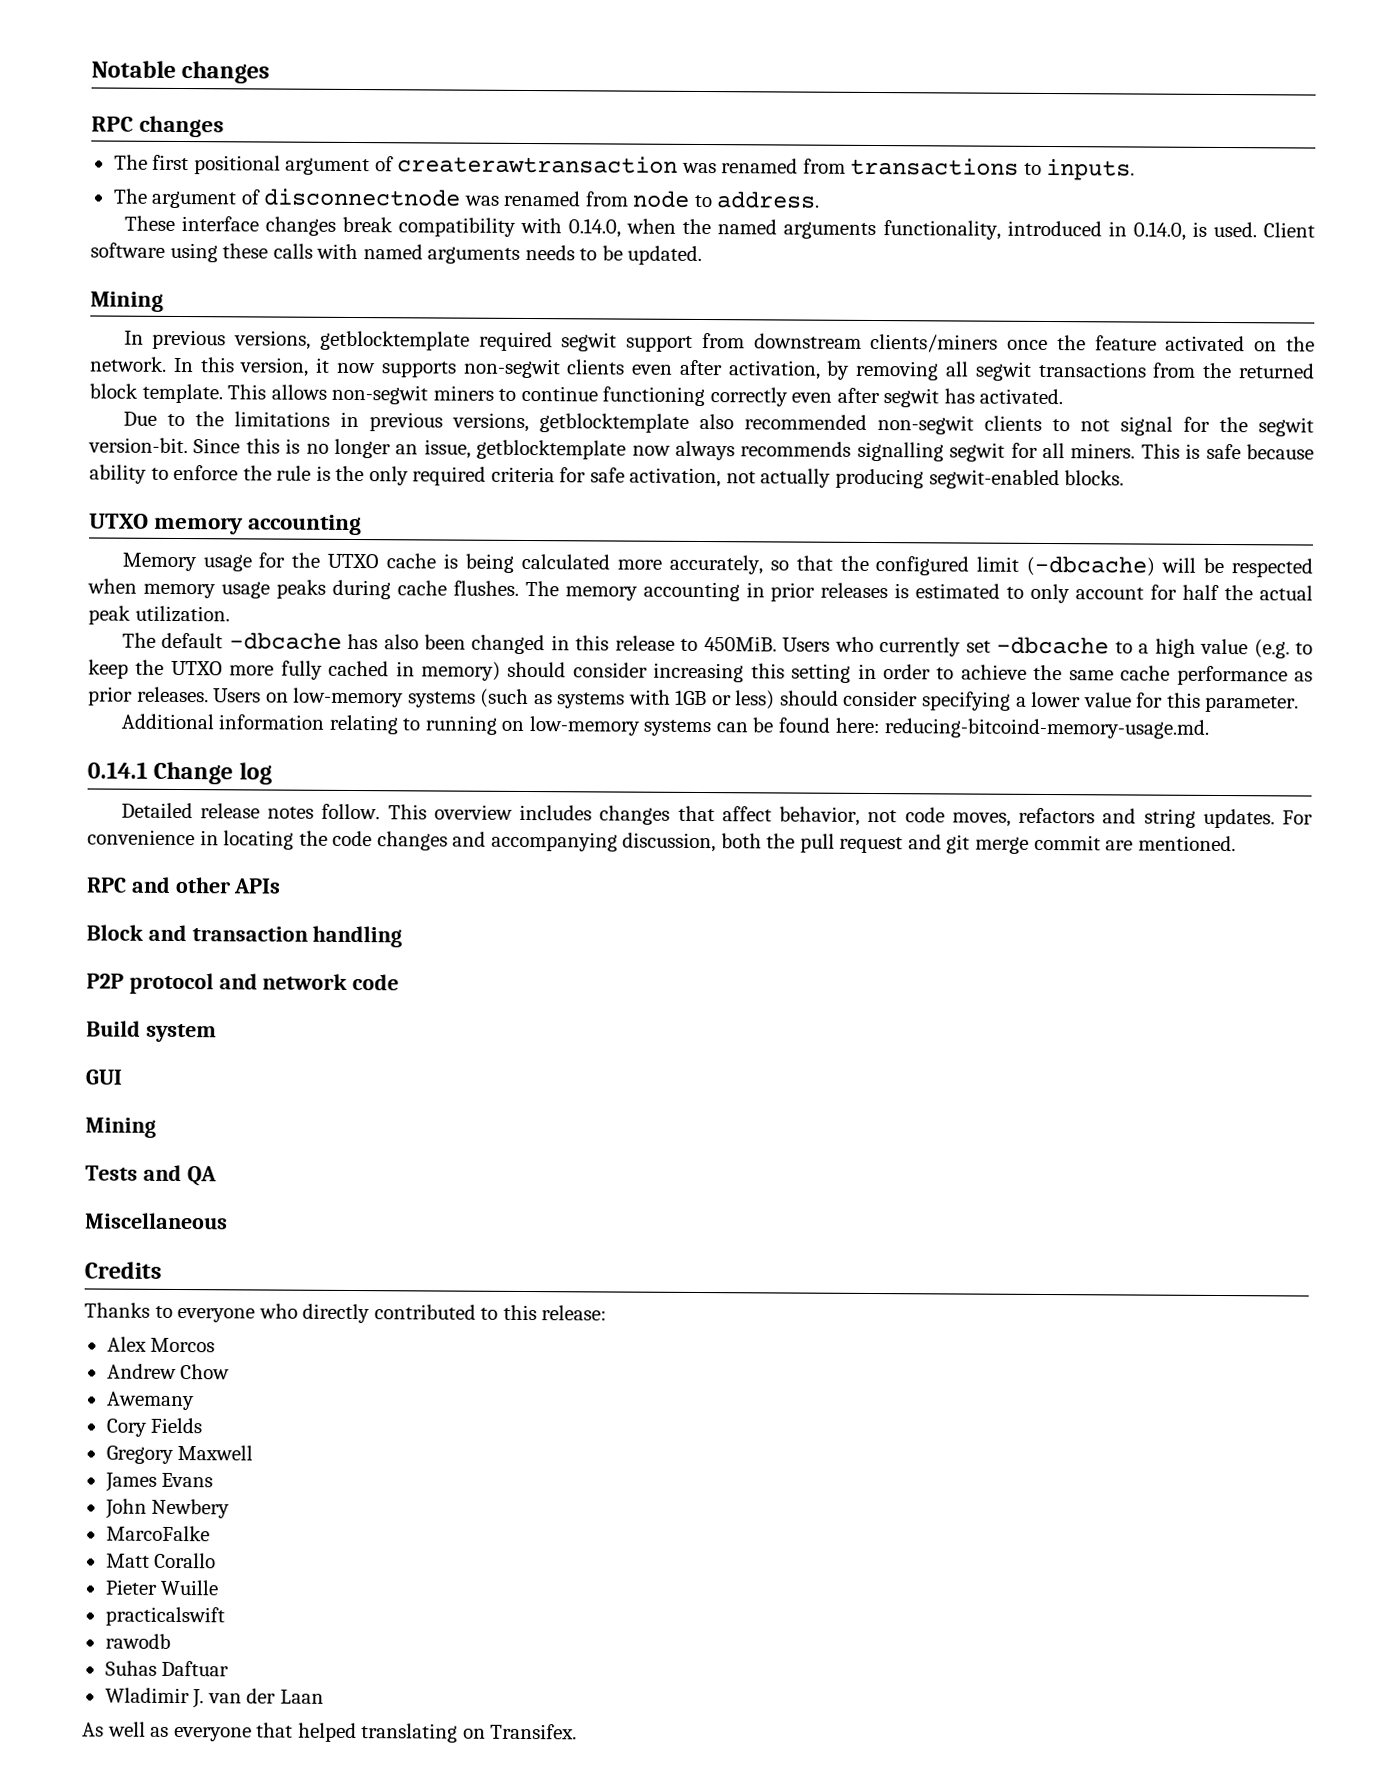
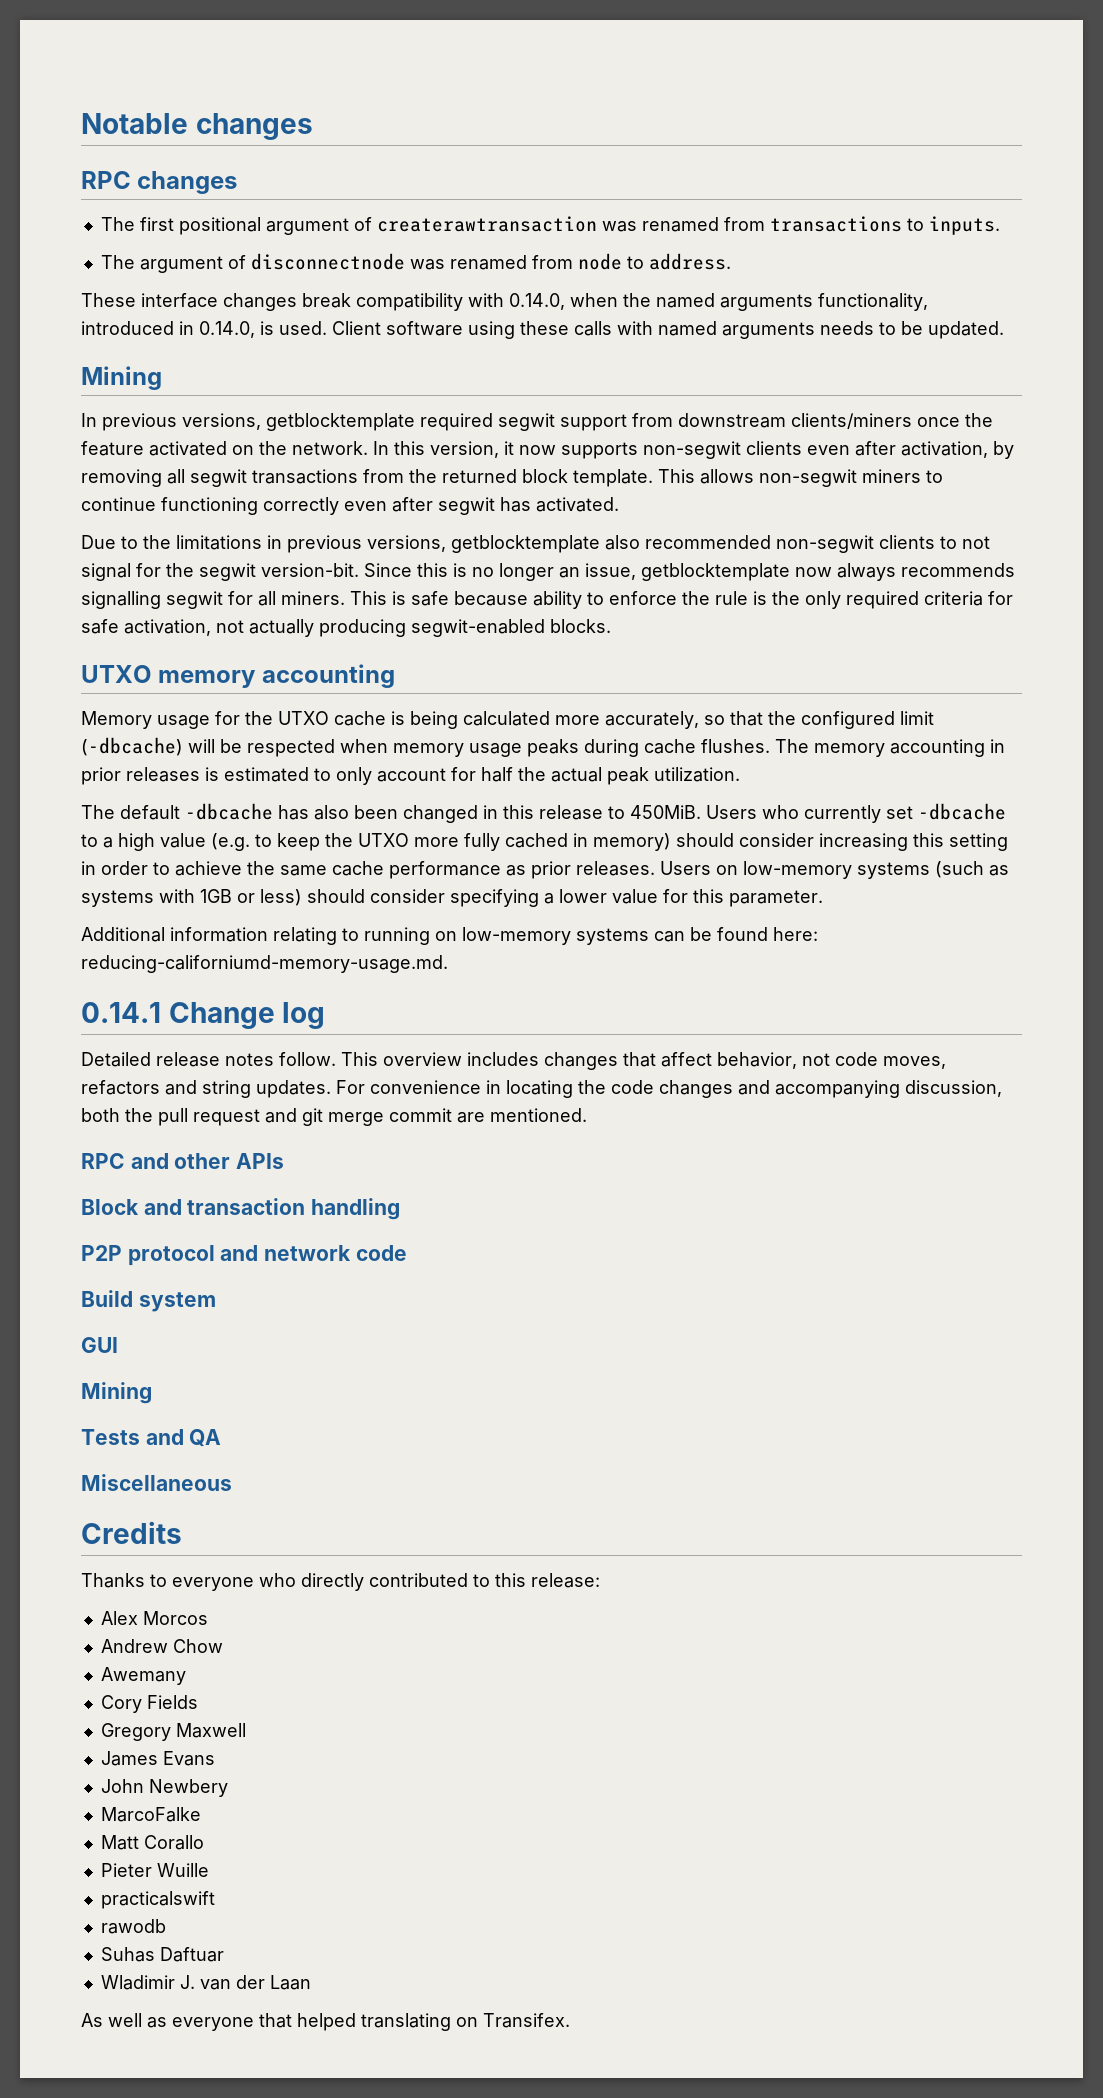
- Additional information relating to running on low-memory systems can be found here: reducing-bitcoind-memory-usage.md.
+ Additional information relating to running on low-memory systems can be found here: reducing-californiumd-memory-usage.md.

